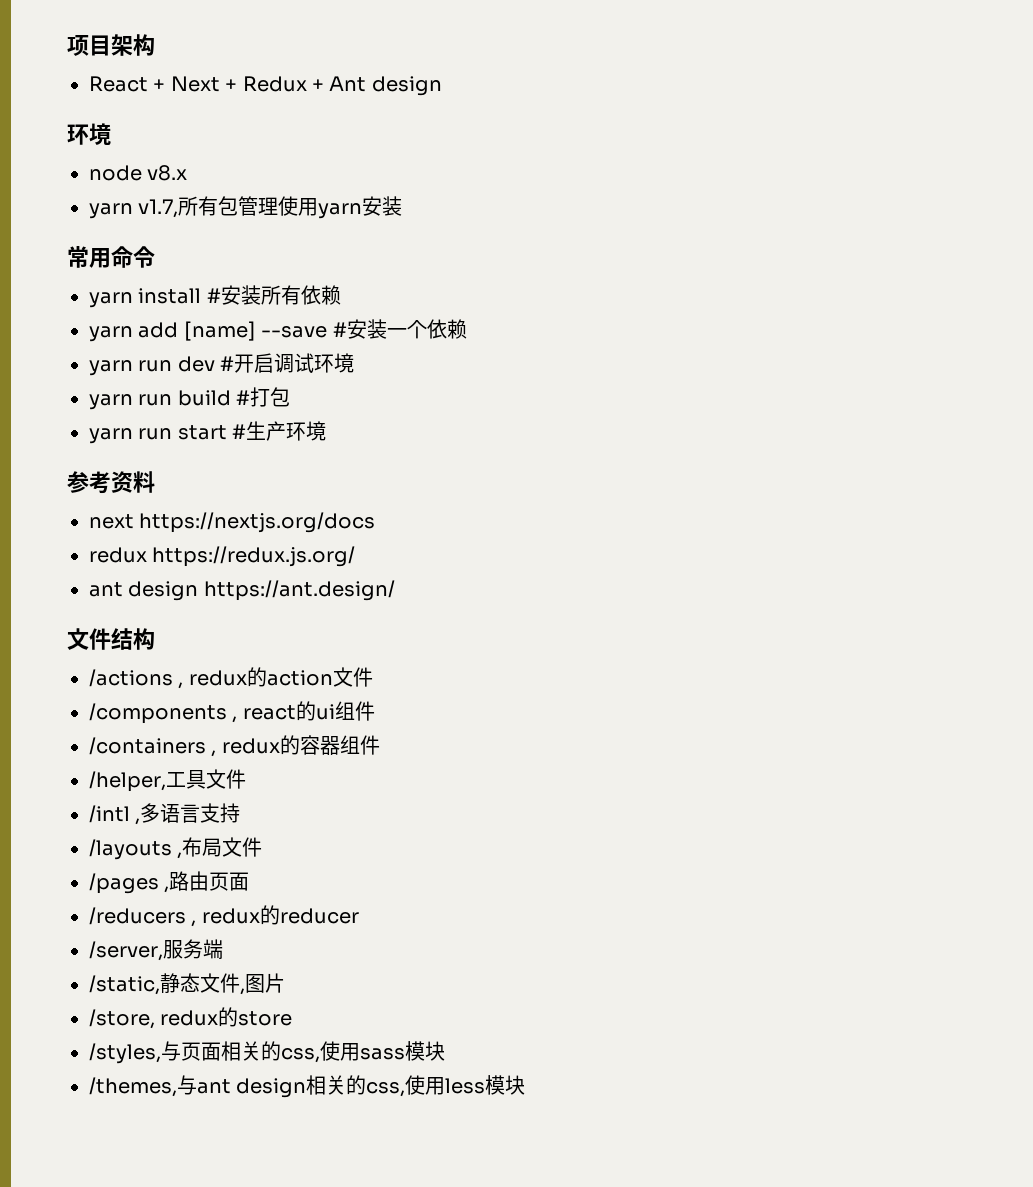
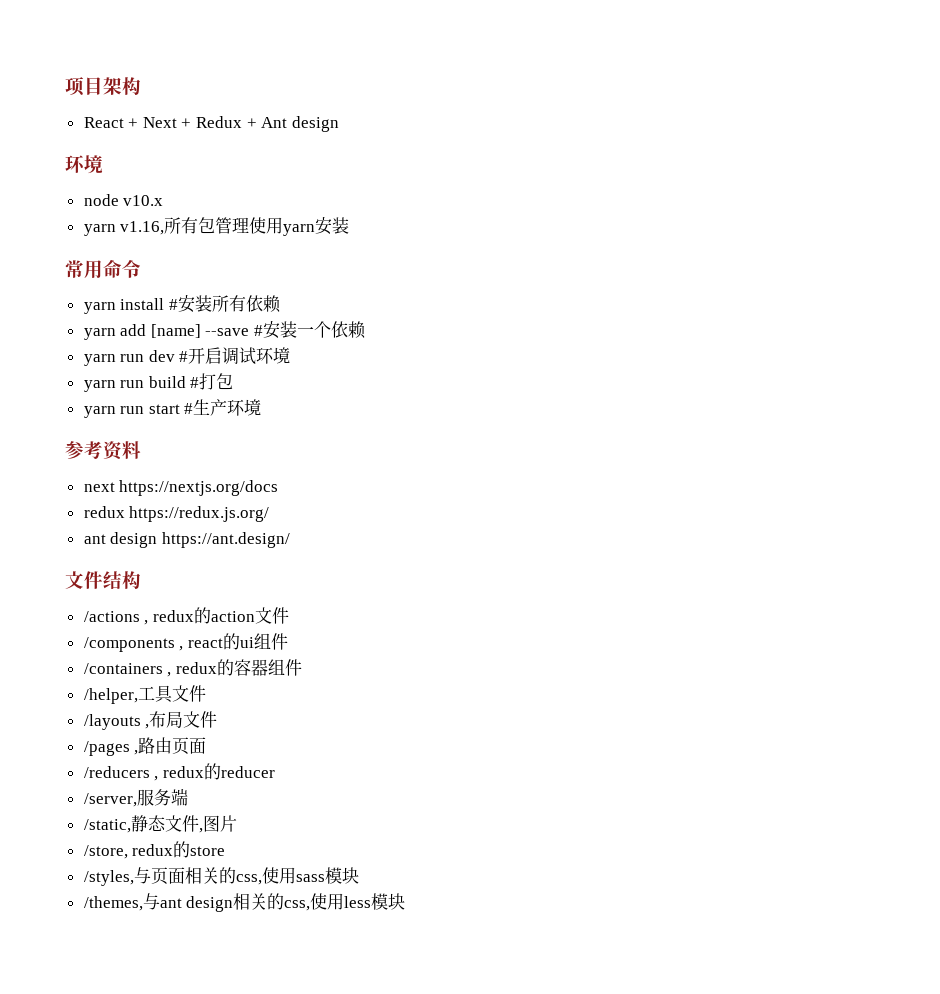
- node v8.x
- yarn v1.7,所有包管理使用yarn安装
+ node v10.x
+ yarn v1.16,所有包管理使用yarn安装
- /intl ,多语言支持

